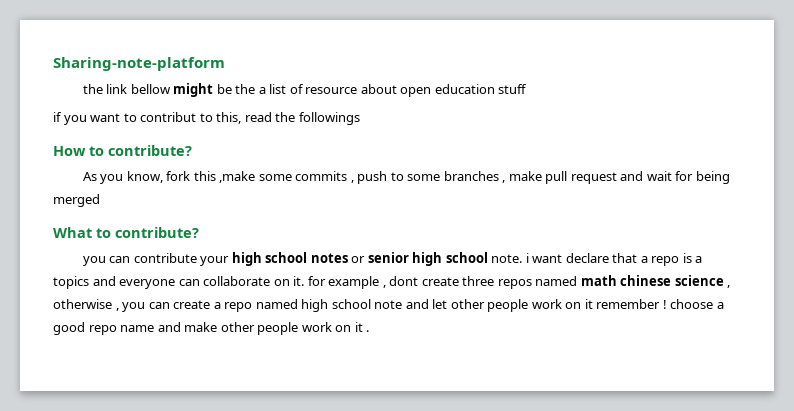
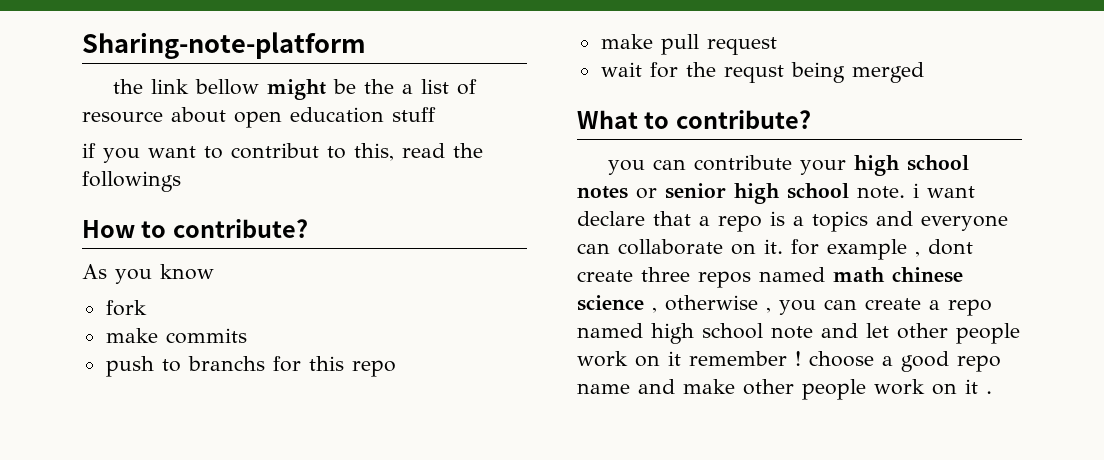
- As you know, fork this ,make some commits , push to some branches , make pull request and wait for being merged
+ As you know
+ fork
+ make commits
+ push to branchs for this repo
+ make pull request
+ wait for the requst being merged

